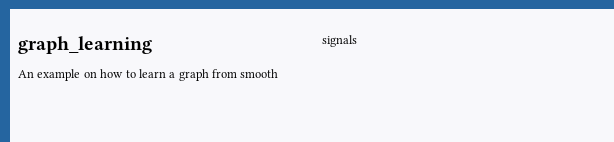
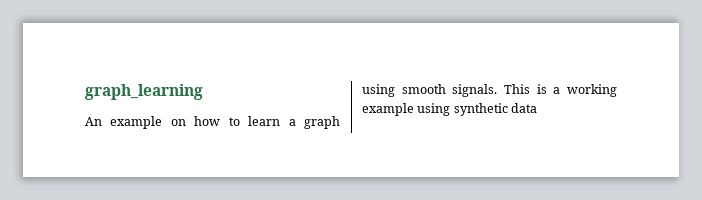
- An example on how to learn a graph from smooth signals
+ An example on how to learn a graph using smooth signals. This is a working example using synthetic data

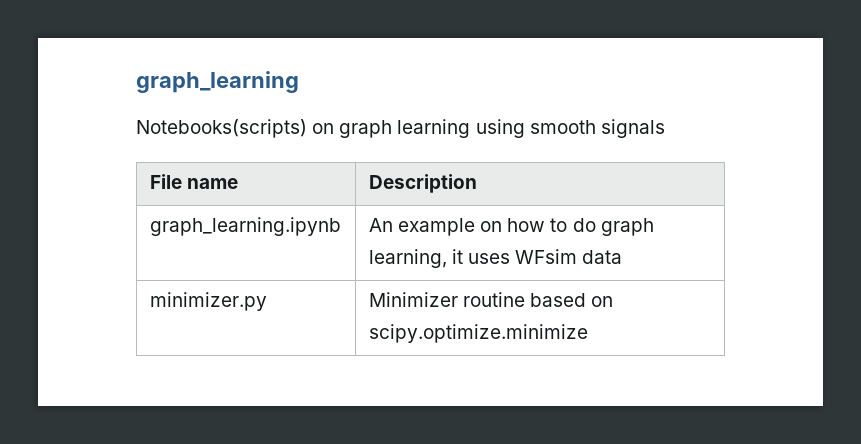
- An example on how to learn a graph using smooth signals. This is a working example using synthetic data
+ Notebooks(scripts) on graph learning using smooth signals
+ File name | Description
+ graph_learning.ipynb | An example on how to do graph learning, it uses WFsim data
+ minimizer.py | Minimizer routine based on scipy.optimize.minimize

